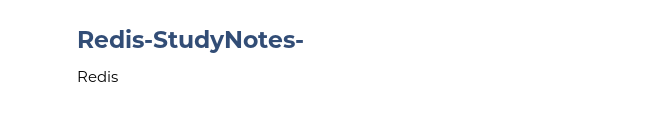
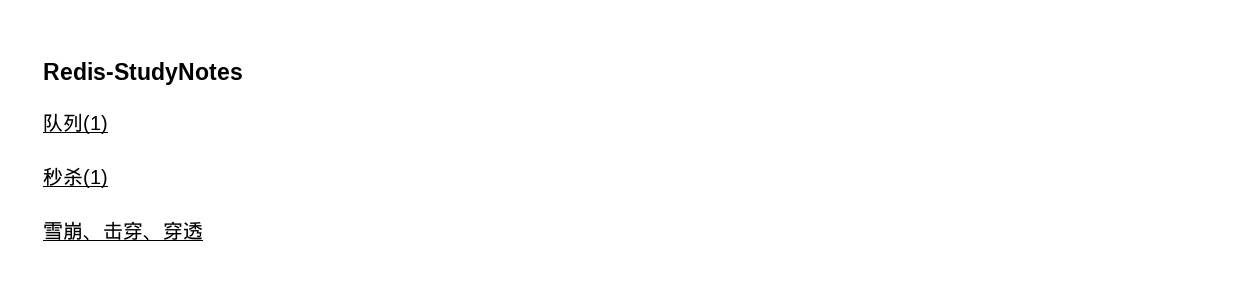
- Redis-StudyNotes-
- Redis
+ Redis-StudyNotes
+ 队列(1)
+ 秒杀(1)
+ 雪崩、击穿、穿透

